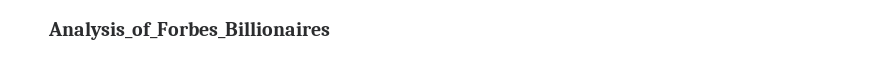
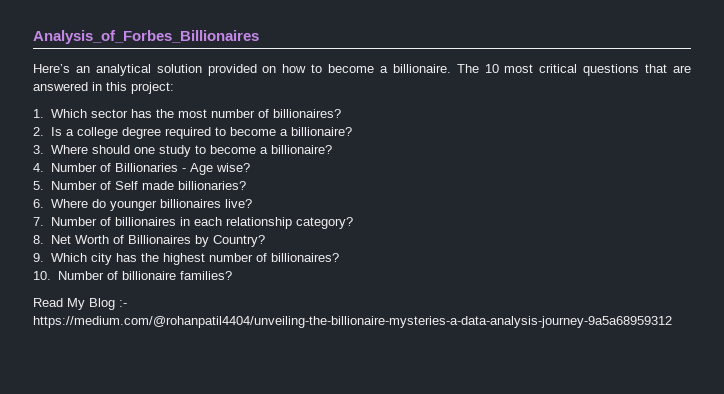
+ Here’s an analytical solution provided on how to become a billionaire. The 10 most critical questions that are answered in this project:
+ 1. Which sector has the most number of billionaires?
+ 2. Is a college degree required to become a billionaire?
+ 3. Where should one study to become a billionaire?
+ 4. Number of Billionaries - Age wise?
+ 5. Number of Self made billionaries?
+ 6. Where do younger billionaires live?
+ 7. Number of billionaires in each relationship category?
+ 8. Net Worth of Billionaires by Country?
+ 9. Which city has the highest number of billionaires?
+ 10. Number of billionaire families?
+ Read My Blog :- https://medium.com/@rohanpatil4404/unveiling-the-billionaire-mysteries-a-data-analysis-journey-9a5a68959312

